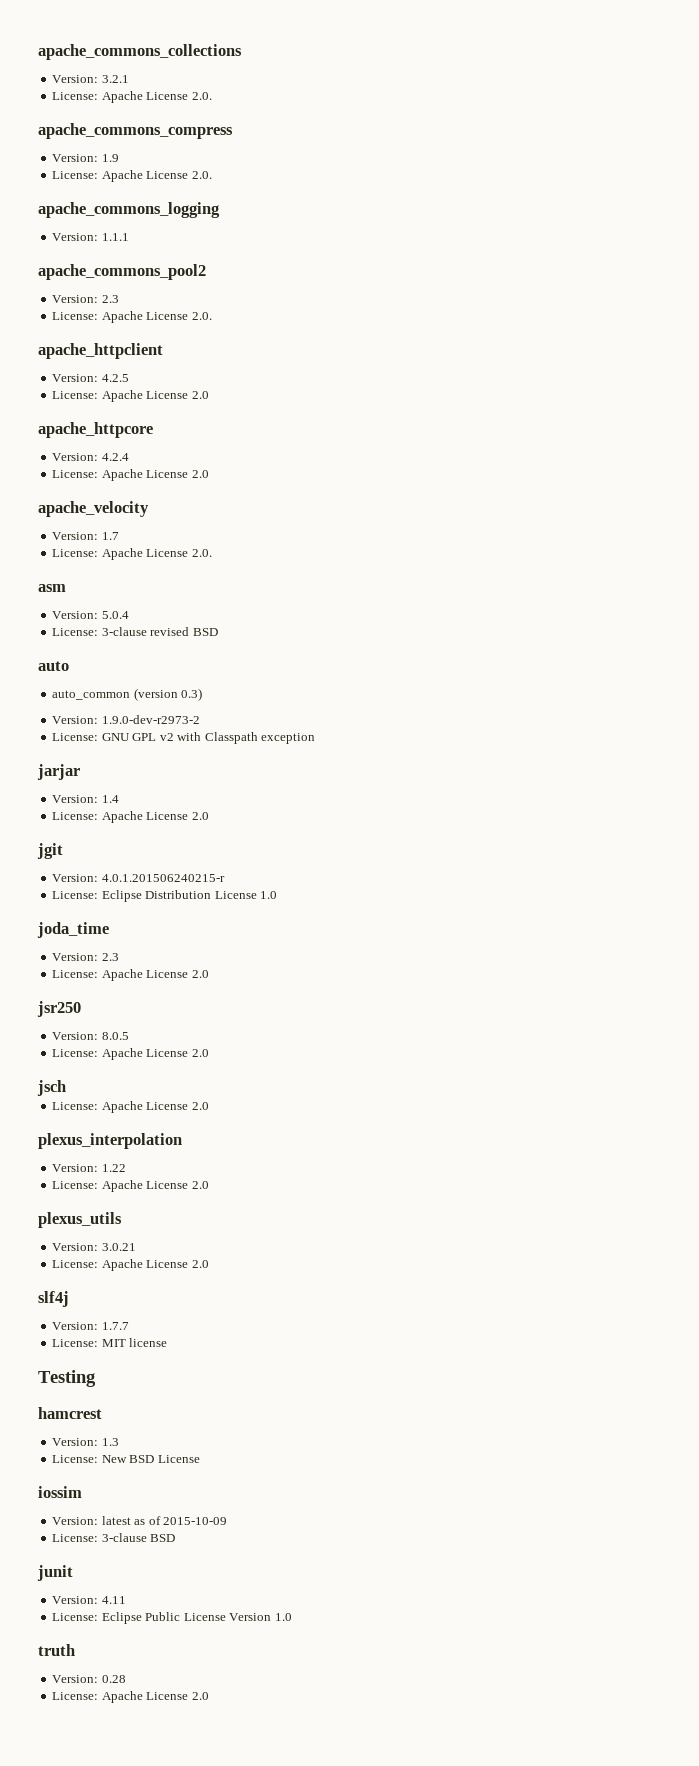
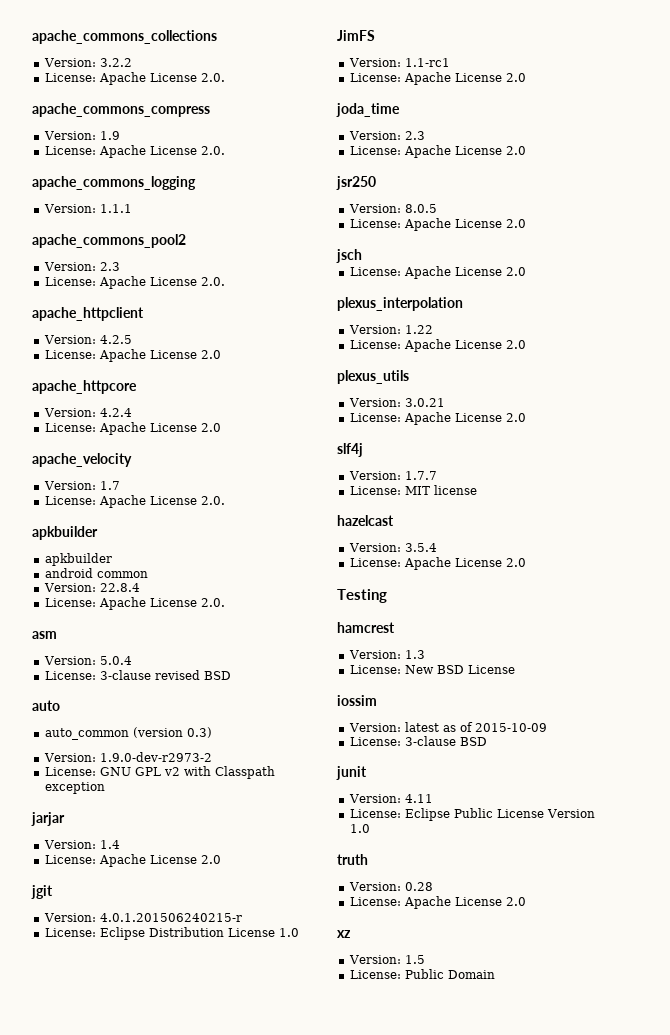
- Version: 3.2.1
+ Version: 3.2.2
  Version: 1.7
+ License: Apache License 2.0.
+ apkbuilder
+ apkbuilder
+ android common
+ Version: 22.8.4
+ JimFS
+ Version: 1.1-rc1
+ License: Apache License 2.0
+ hazelcast
+ Version: 3.5.4
+ License: Apache License 2.0
+ xz
+ Version: 1.5
+ License: Public Domain

